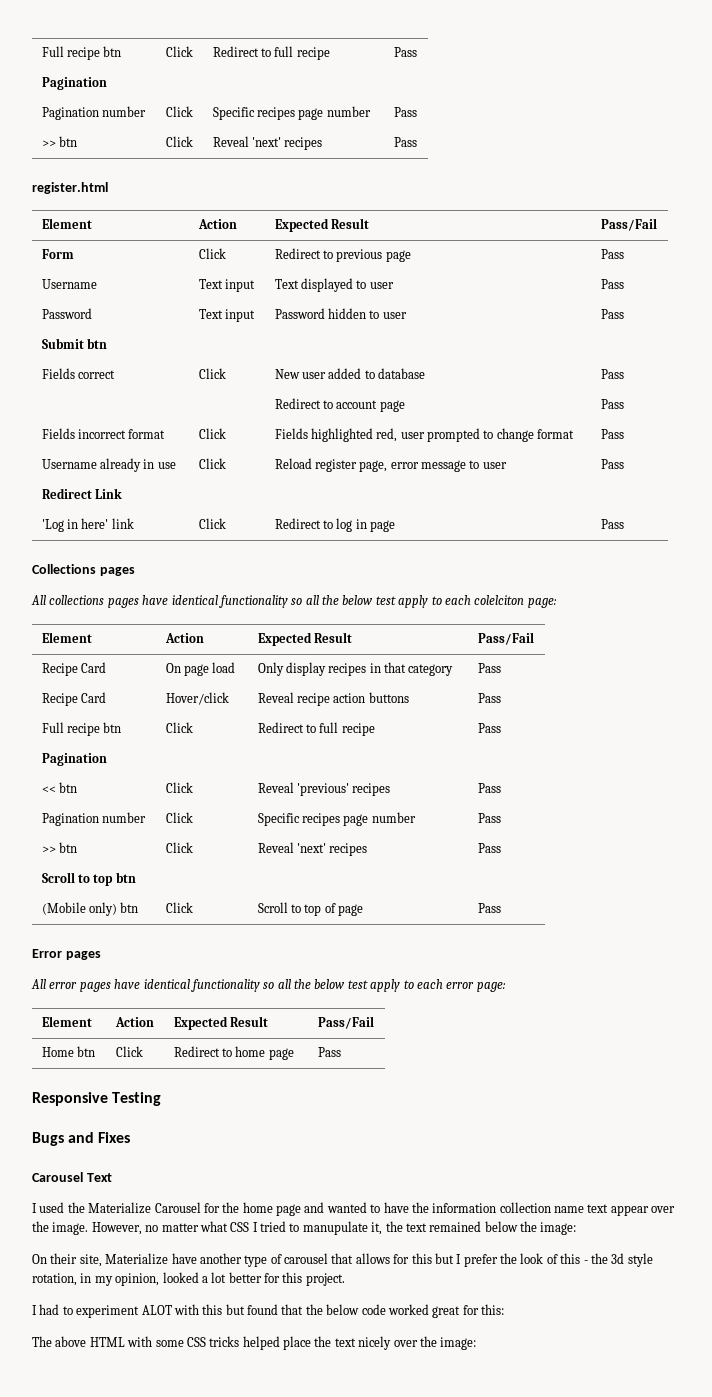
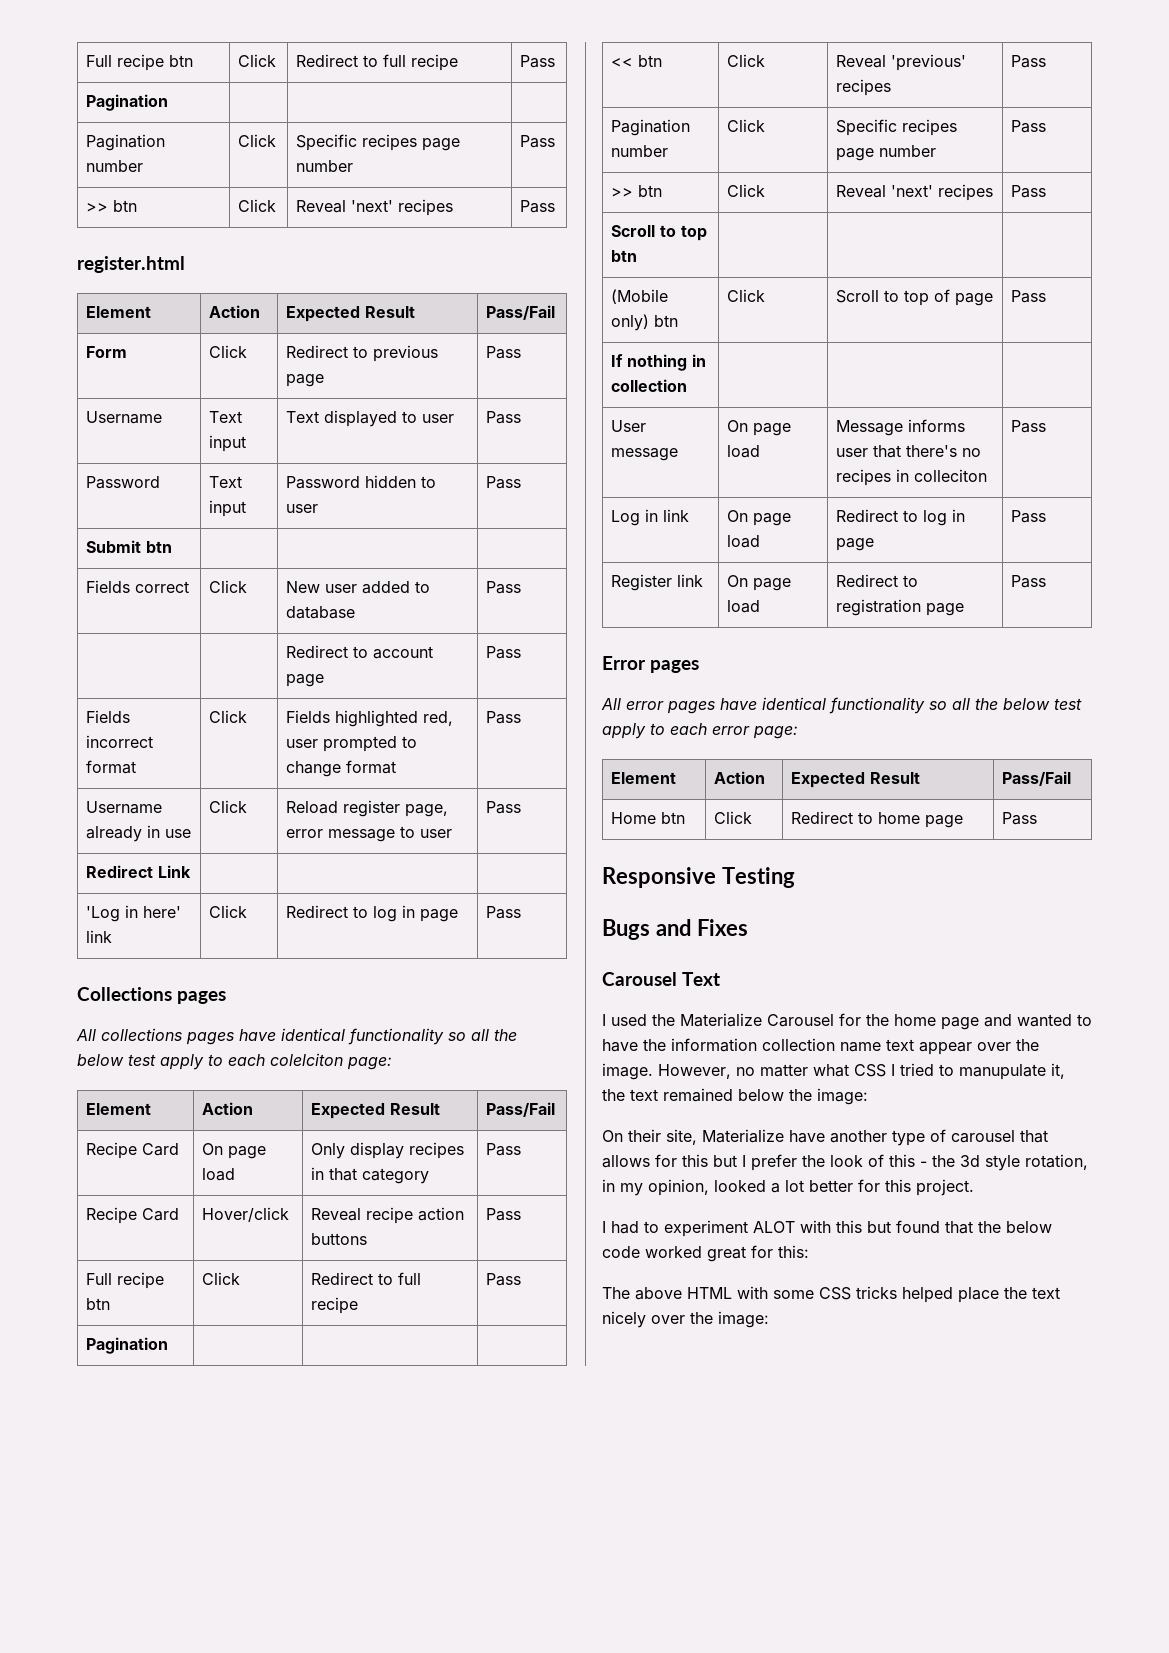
+ If nothing in collection | | |
+ User message | On page load | Message informs user that there's no recipes in colleciton | Pass
+ Log in link | On page load | Redirect to log in page | Pass
+ Register link | On page load | Redirect to registration page | Pass

